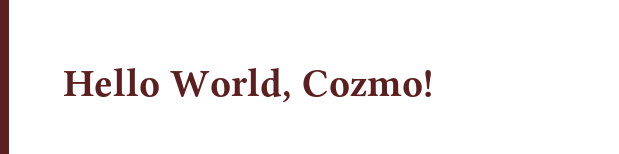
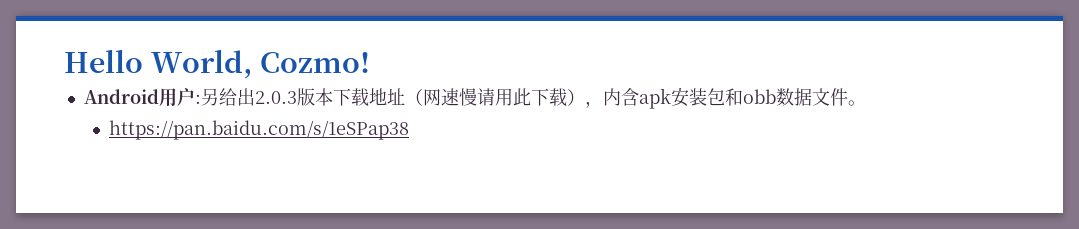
+ Android用户:另给出2.0.3版本下载地址（网速慢请用此下载），内含apk安装包和obb数据文件。
+ https://pan.baidu.com/s/1eSPap38

